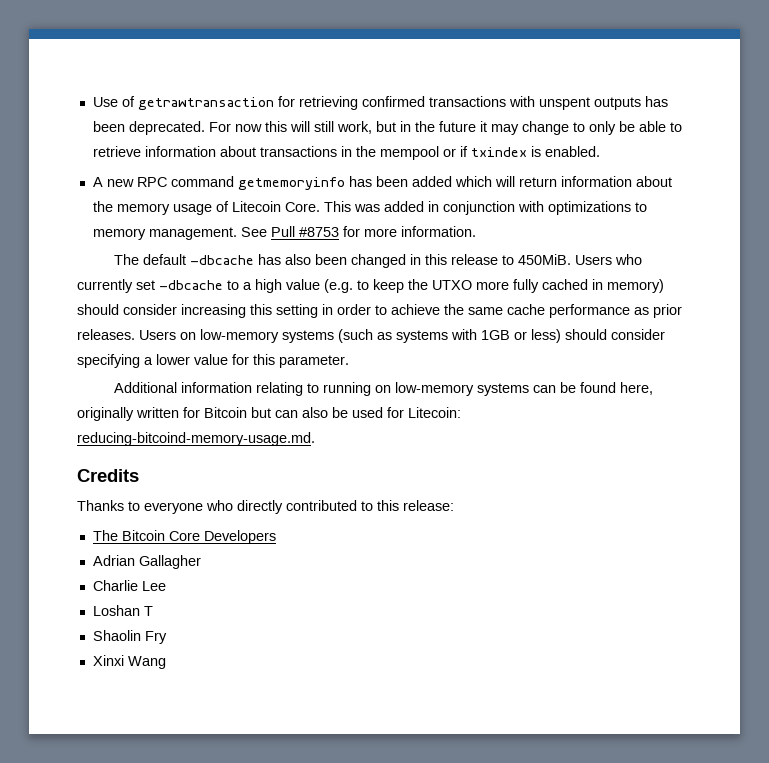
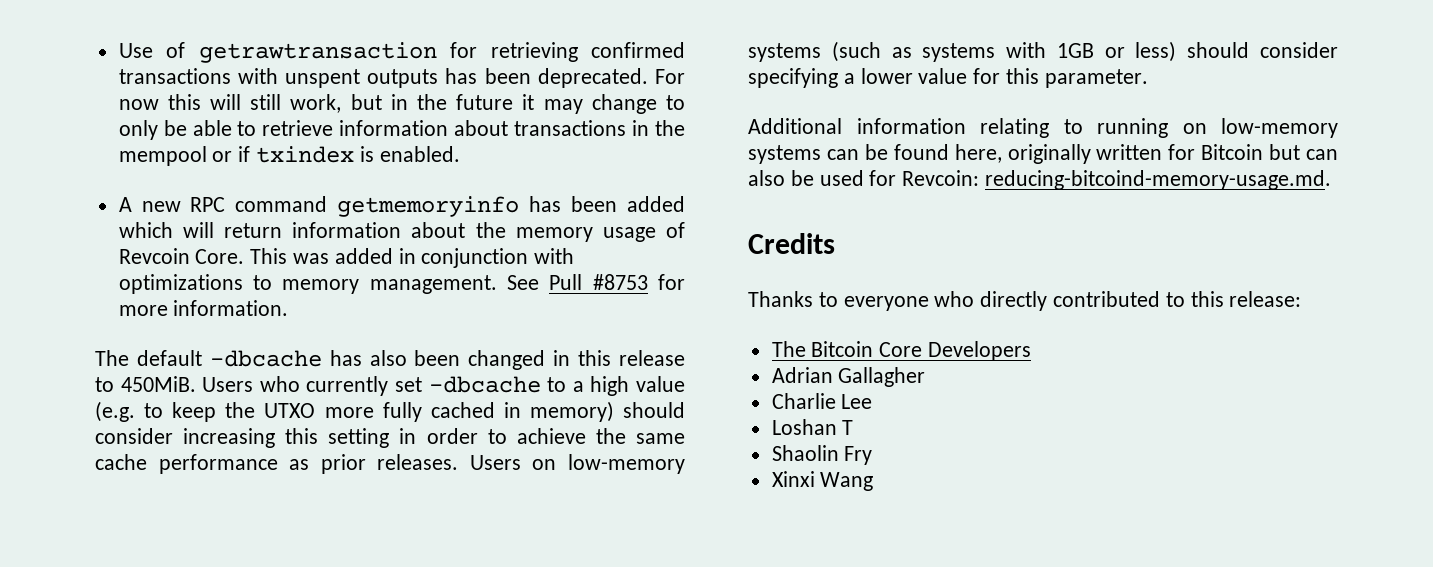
- A new RPC command getmemoryinfo has been added which will return information about the memory usage of Litecoin Core.
+ A new RPC command getmemoryinfo has been added which will return information about the memory usage of Revcoin Core.
- Additional information relating to running on low-memory systems can be found here, originally written for Bitcoin but can also be used for Litecoin: reducing-bitcoind-memory-usage.md.
+ Additional information relating to running on low-memory systems can be found here, originally written for Bitcoin but can also be used for Revcoin: reducing-bitcoind-memory-usage.md.

